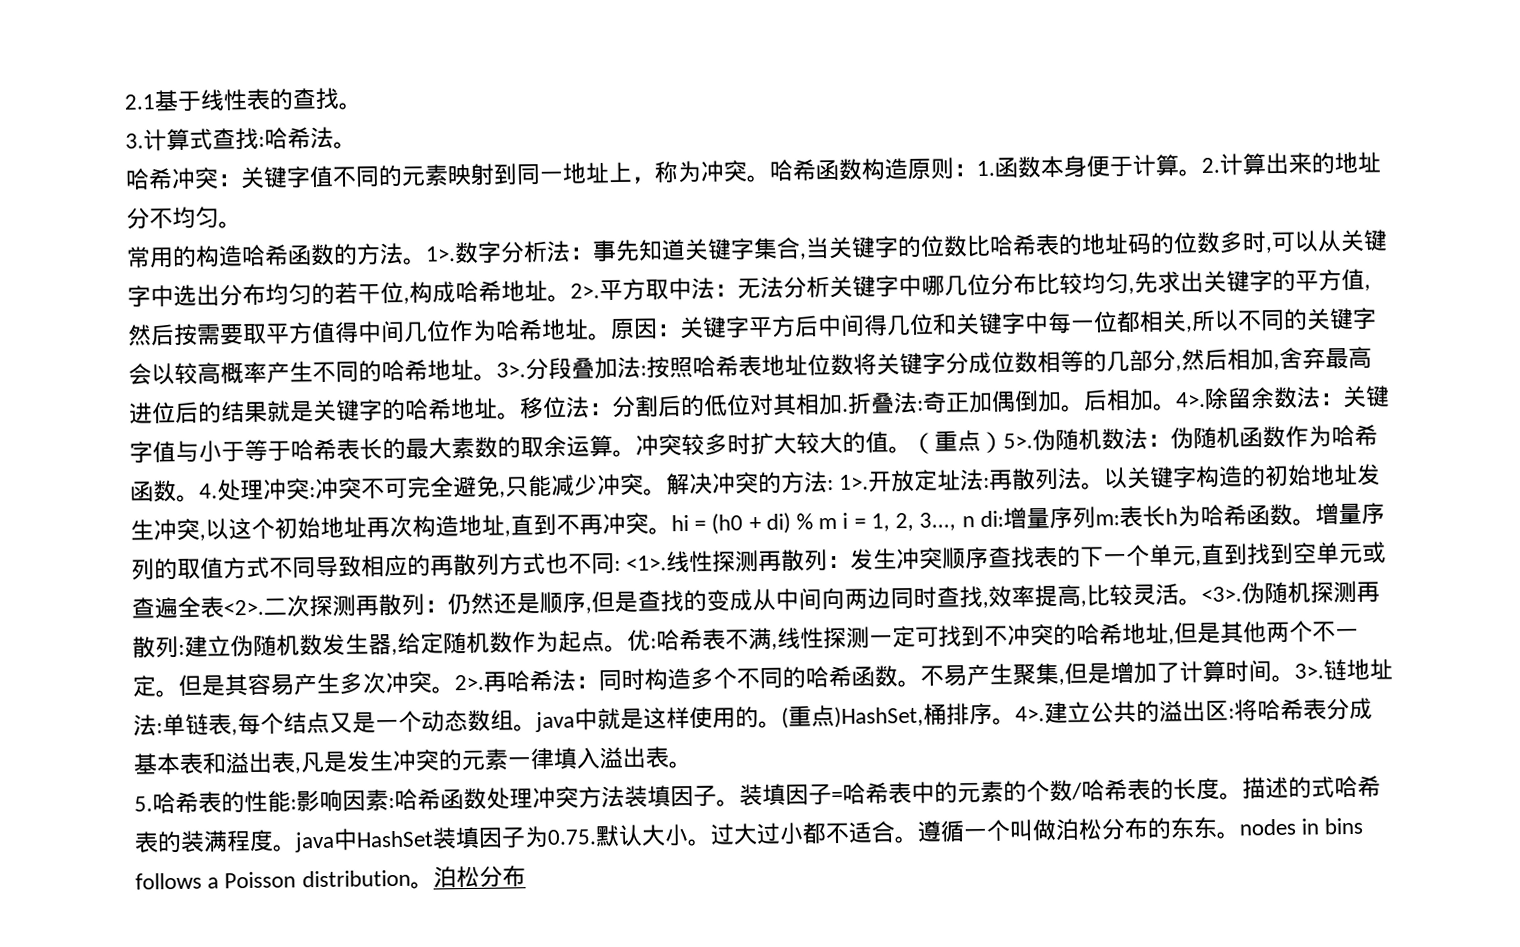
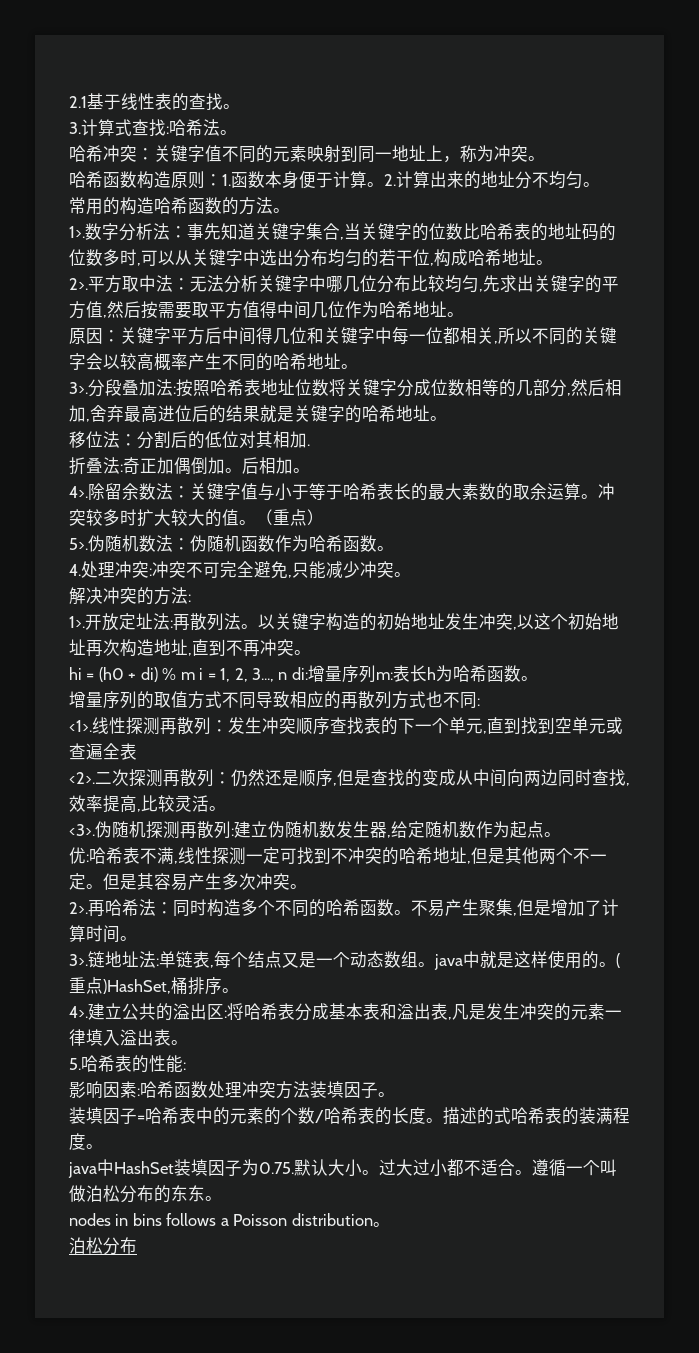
- 哈希冲突：关键字值不同的元素映射到同一地址上，称为冲突。哈希函数构造原则：1.函数本身便于计算。
+ 哈希冲突：关键字值不同的元素映射到同一地址上，称为冲突。
+ 哈希函数构造原则：1.函数本身便于计算。
- 常用的构造哈希函数的方法。1>.
+ 常用的构造哈希函数的方法。
+ 1>.
- 数字分析法：事先知道关键字集合,当关键字的位数比哈希表的地址码的位数多时,可以从关键字中选出分布均匀的若干位,构成哈希地址。2>.
+ 数字分析法：事先知道关键字集合,当关键字的位数比哈希表的地址码的位数多时,可以从关键字中选出分布均匀的若干位,构成哈希地址。
+ 2>.
- 平方取中法：无法分析关键字中哪几位分布比较均匀,先求出关键字的平方值,然后按需要取平方值得中间几位作为哈希地址。原因：关键字平方后中间得几位和关键字中每一位都相关,所以不同的关键字会以较高概率产生不同的哈希地址。3>.
+ 平方取中法：无法分析关键字中哪几位分布比较均匀,先求出关键字的平方值,然后按需要取平方值得中间几位作为哈希地址。
+ 原因：关键字平方后中间得几位和关键字中每一位都相关,所以不同的关键字会以较高概率产生不同的哈希地址。
+ 3>.
- 分段叠加法:按照哈希表地址位数将关键字分成位数相等的几部分,然后相加,舍弃最高进位后的结果就是关键字的哈希地址。移位法：分割后的低位对其相加.折叠法:奇正加偶倒加。
+ 分段叠加法:按照哈希表地址位数将关键字分成位数相等的几部分,然后相加,舍弃最高进位后的结果就是关键字的哈希地址。
+ 移位法：分割后的低位对其相加.
+ 折叠法:奇正加偶倒加。
- 后相加。4>.
+ 后相加。
+ 4>.
- （重点）5>.
+ （重点）
+ 5>.
- 伪随机数法：伪随机函数作为哈希函数。4.处理冲突:冲突不可完全避免,只能减少冲突。解决冲突的方法: 1>.
+ 伪随机数法：伪随机函数作为哈希函数。
+ 4.处理冲突:冲突不可完全避免,只能减少冲突。
+ 解决冲突的方法:
+ 1>.
- 以关键字构造的初始地址发生冲突,以这个初始地址再次构造地址,直到不再冲突。hi = (h0 + di) % m i = 1, 2, 3..., n di:增量序列m:表长h为哈希函数。增量序列的取值方式不同导致相应的再散列方式也不同: <1>.
+ 以关键字构造的初始地址发生冲突,以这个初始地址再次构造地址,直到不再冲突。
+ hi = (h0 + di) % m i = 1, 2, 3..., n di:增量序列m:表长h为哈希函数。
+ 增量序列的取值方式不同导致相应的再散列方式也不同:
+ <1>.
- 线性探测再散列：发生冲突顺序查找表的下一个单元,直到找到空单元或查遍全表<2>.
+ 线性探测再散列：发生冲突顺序查找表的下一个单元,直到找到空单元或查遍全表
+ <2>.
- 二次探测再散列：仍然还是顺序,但是查找的变成从中间向两边同时查找,效率提高,比较灵活。<3>.
+ 二次探测再散列：仍然还是顺序,但是查找的变成从中间向两边同时查找,效率提高,比较灵活。
+ <3>.
- 伪随机探测再散列:建立伪随机数发生器,给定随机数作为起点。优:哈希表不满,线性探测一定可找到不冲突的哈希地址,但是其他两个不一定。
+ 伪随机探测再散列:建立伪随机数发生器,给定随机数作为起点。
+ 优:哈希表不满,线性探测一定可找到不冲突的哈希地址,但是其他两个不一定。
- 但是其容易产生多次冲突。2>.
+ 但是其容易产生多次冲突。
+ 2>.
- 不易产生聚集,但是增加了计算时间。3>.
+ 不易产生聚集,但是增加了计算时间。
+ 3>.
- (重点)HashSet,桶排序。4>.
+ (重点)HashSet,桶排序。
+ 4>.
- 5.哈希表的性能:影响因素:哈希函数处理冲突方法装填因子。装填因子=哈希表中的元素的个数/哈希表的长度。
+ 5.哈希表的性能:
+ 影响因素:哈希函数处理冲突方法装填因子。
+ 装填因子=哈希表中的元素的个数/哈希表的长度。
- 描述的式哈希表的装满程度。java中HashSet装填因子为0.75.默认大小。
+ 描述的式哈希表的装满程度。
+ java中HashSet装填因子为0.75.默认大小。
- 遵循一个叫做泊松分布的东东。nodes in bins follows a Poisson distribution。泊松分布
+ 遵循一个叫做泊松分布的东东。
+ nodes in bins follows a Poisson distribution。
+ 泊松分布

